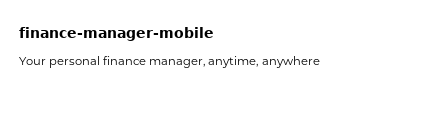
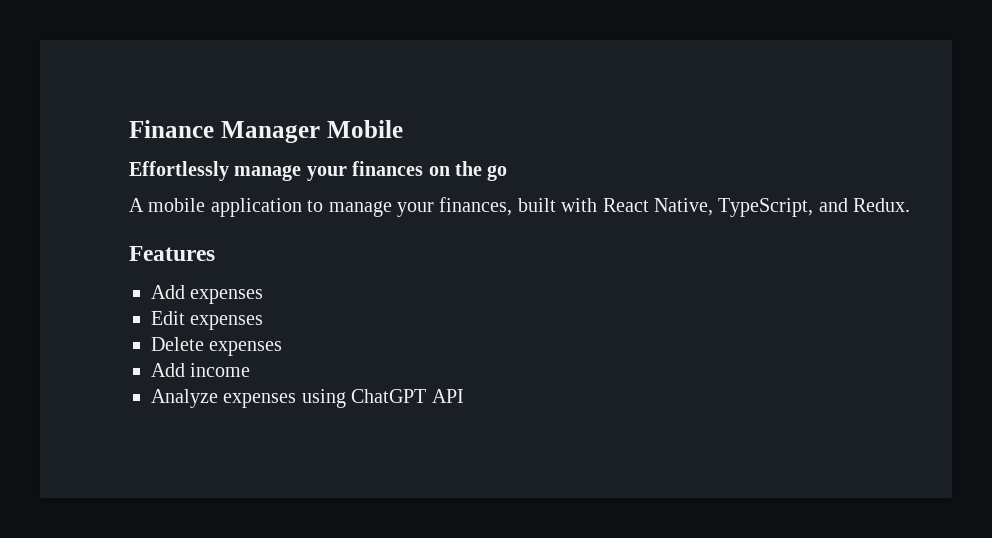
- finance-manager-mobile
- Your personal finance manager, anytime, anywhere
+ Finance Manager Mobile
+ Effortlessly manage your finances on the go
+ A mobile application to manage your finances, built with React Native, TypeScript, and Redux.
+ Features
+ Add expenses
+ Edit expenses
+ Delete expenses
+ Add income
+ Analyze expenses using ChatGPT API

